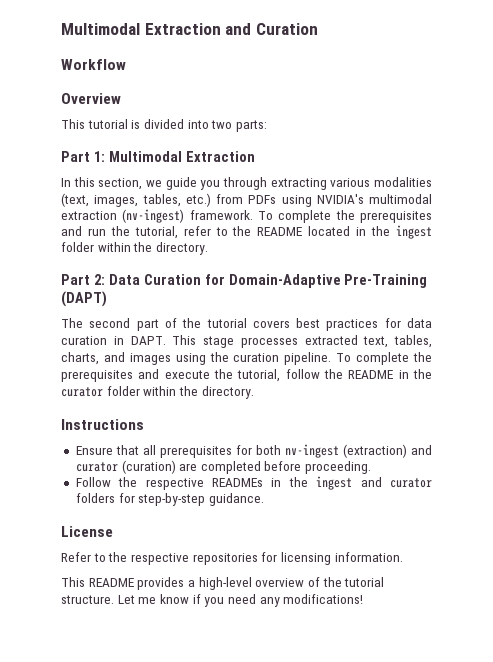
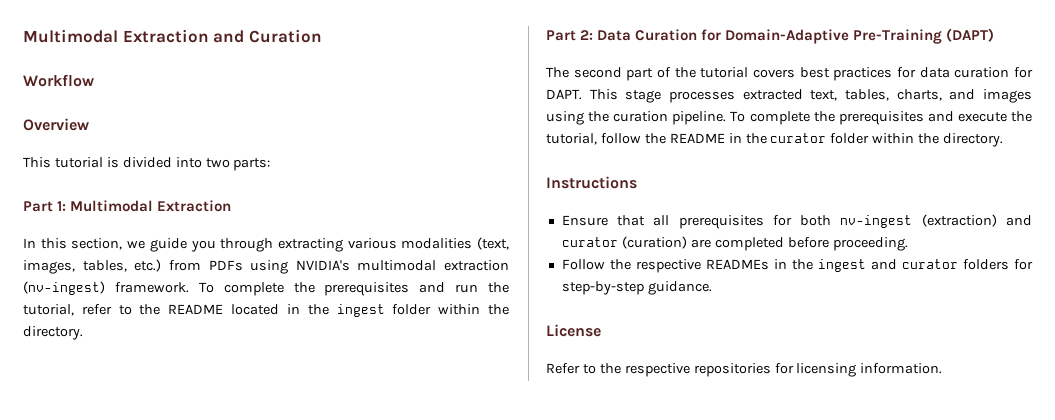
- The second part of the tutorial covers best practices for data curation in DAPT.
+ The second part of the tutorial covers best practices for data curation for DAPT.
- This README provides a high-level overview of the tutorial structure. Let me know if you need any modifications!

